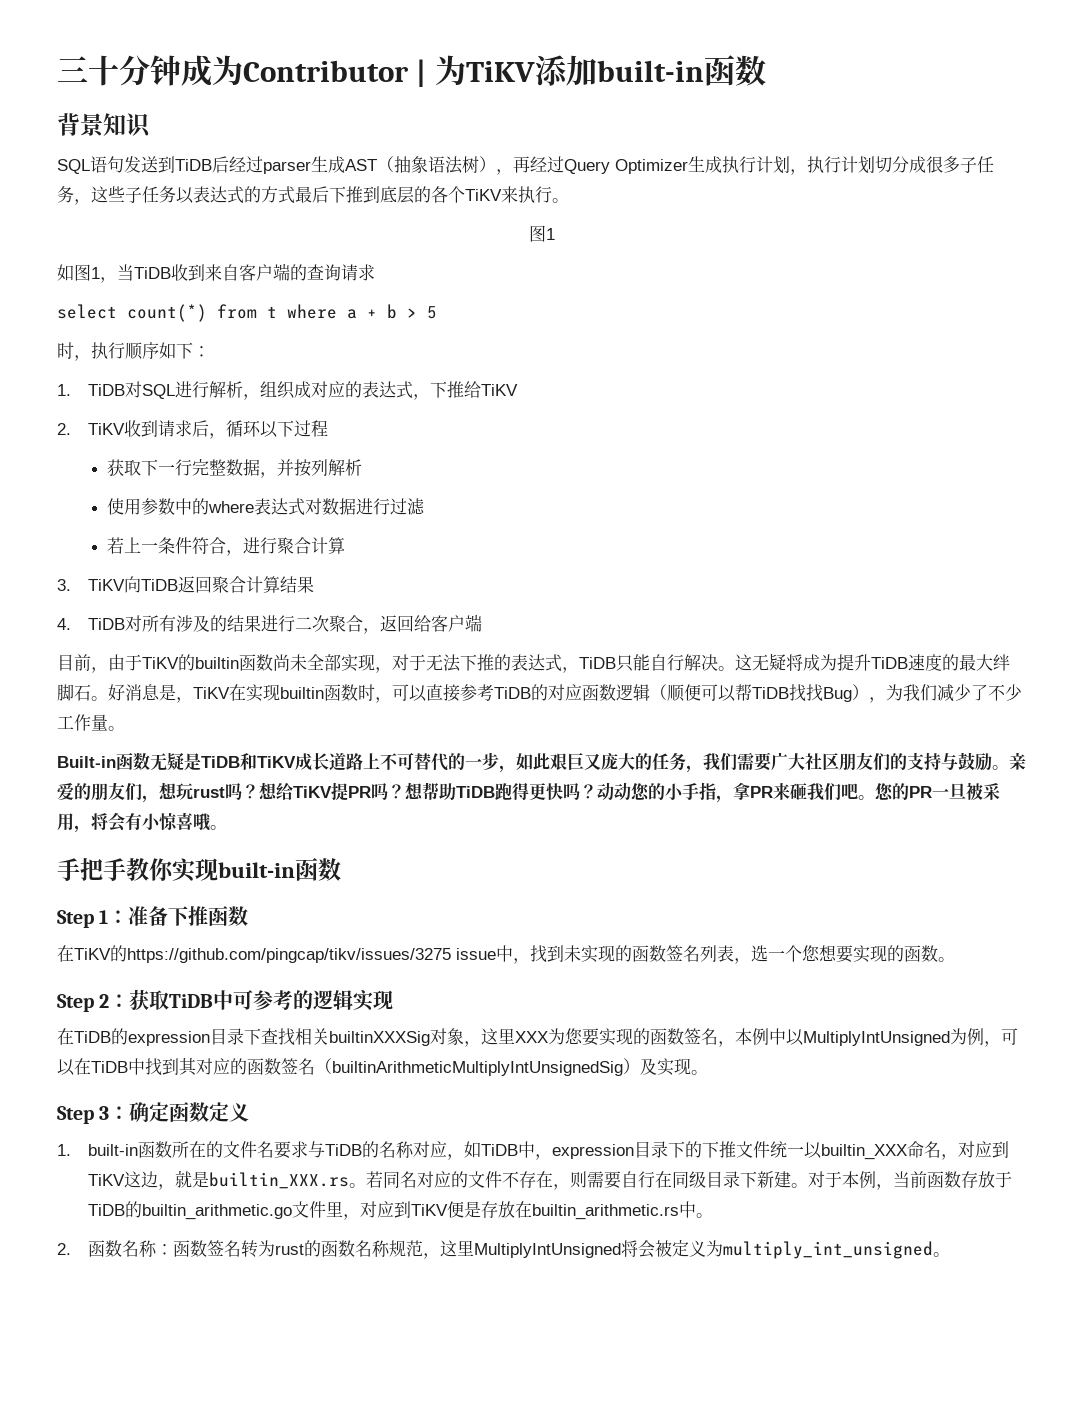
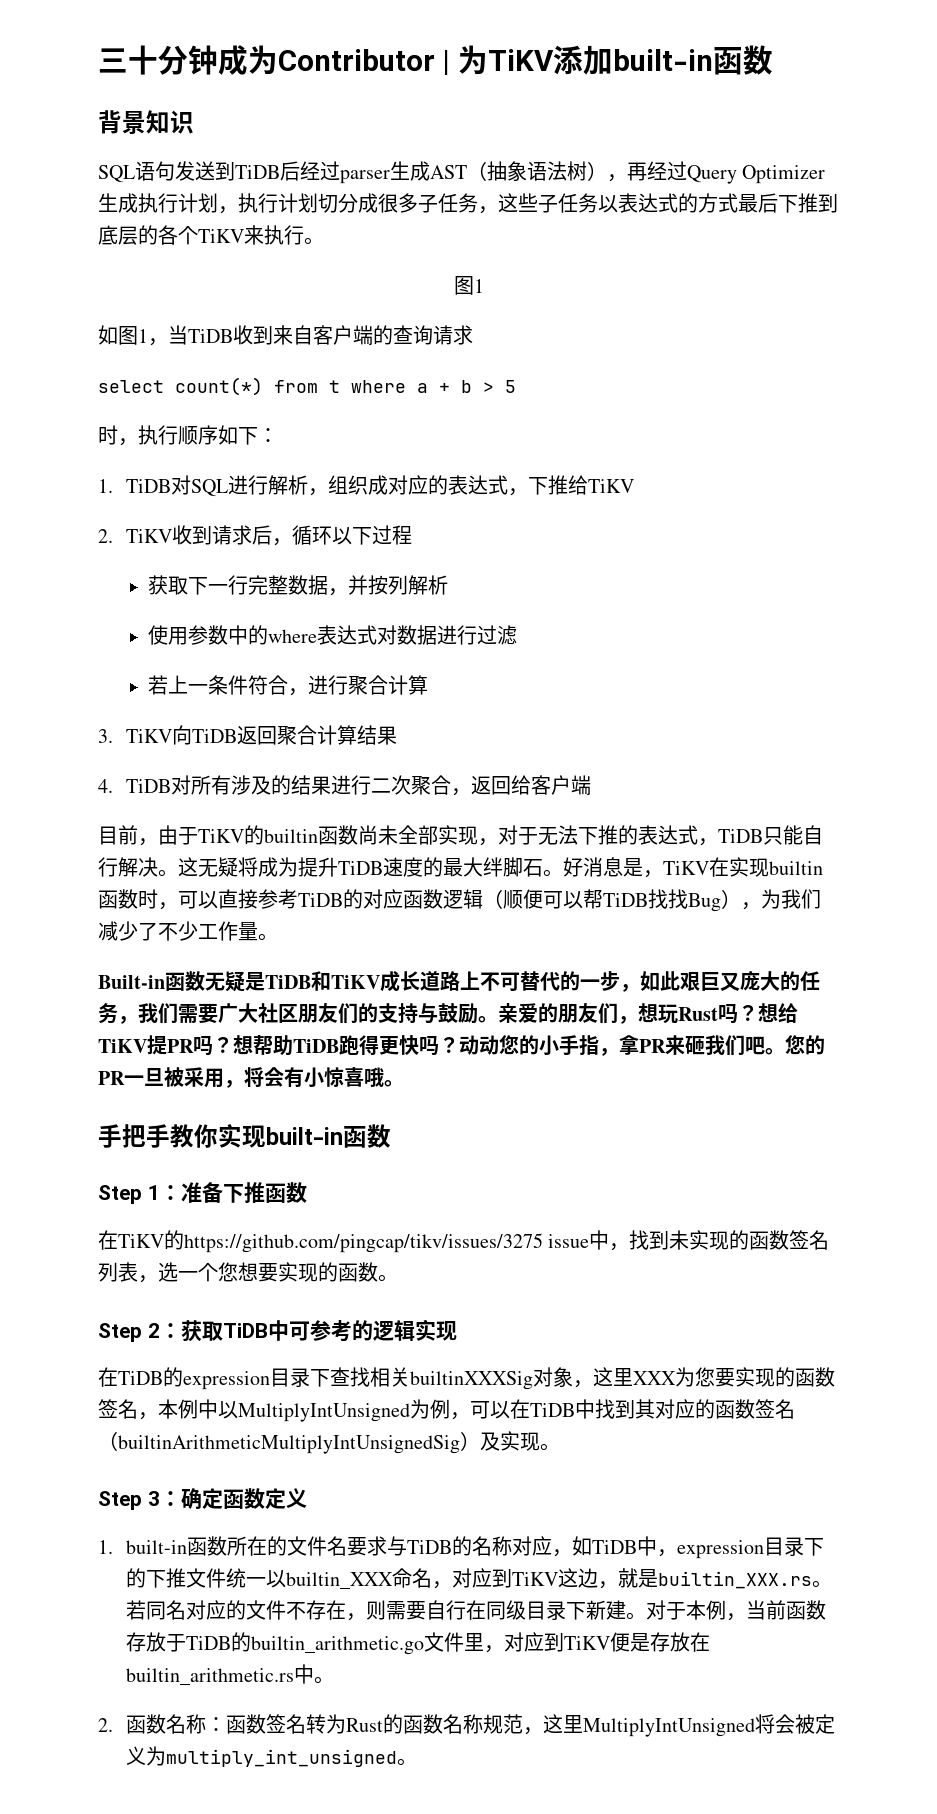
- 亲爱的朋友们，想玩rust吗？
+ 亲爱的朋友们，想玩Rust吗？
- 2.函数名称：函数签名转为rust的函数名称规范，这里MultiplyIntUnsigned将会被定义为multiply_int_unsigned。
+ 2.函数名称：函数签名转为Rust的函数名称规范，这里MultiplyIntUnsigned将会被定义为multiply_int_unsigned。

